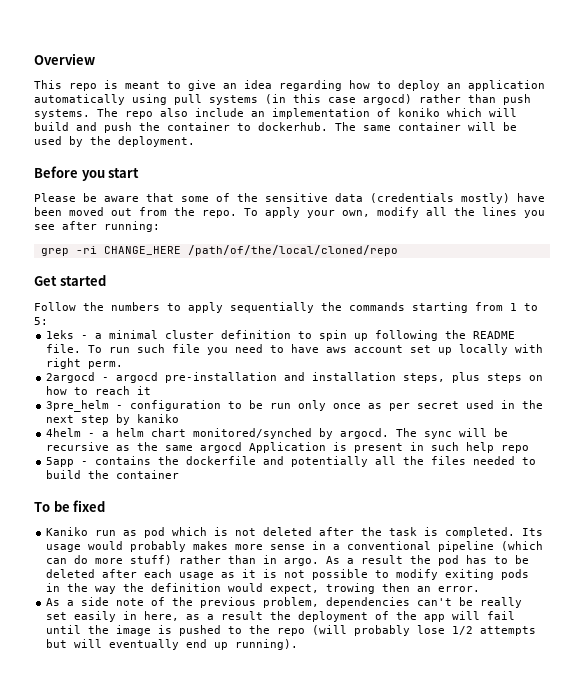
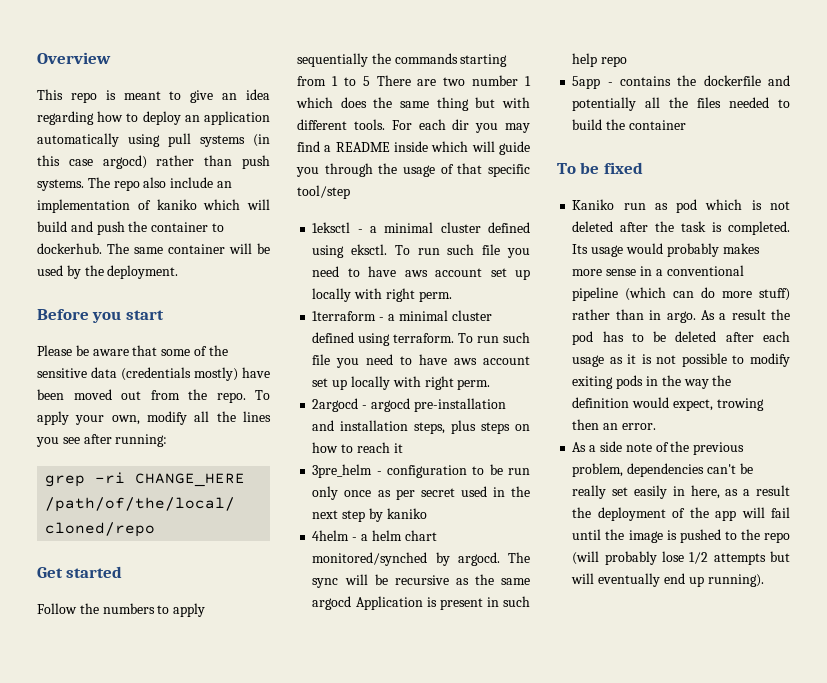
- The repo also include an implementation of koniko which will build and push the container to dockerhub.
+ The repo also include an implementation of kaniko which will build and push the container to dockerhub.
- Follow the numbers to apply sequentially the commands starting from 1 to 5:
- 1eks - a minimal cluster definition to spin up following the README file.
+ Follow the numbers to apply sequentially the commands starting from 1 to 5 There are two number 1 which does the same thing but with different tools. For each dir you may find a README inside which will guide you through the usage of that specific tool/step
+ 1eksctl - a minimal cluster defined using eksctl. To run such file you need to have aws account set up locally with right perm.
+ 1terraform - a minimal cluster defined using terraform.

